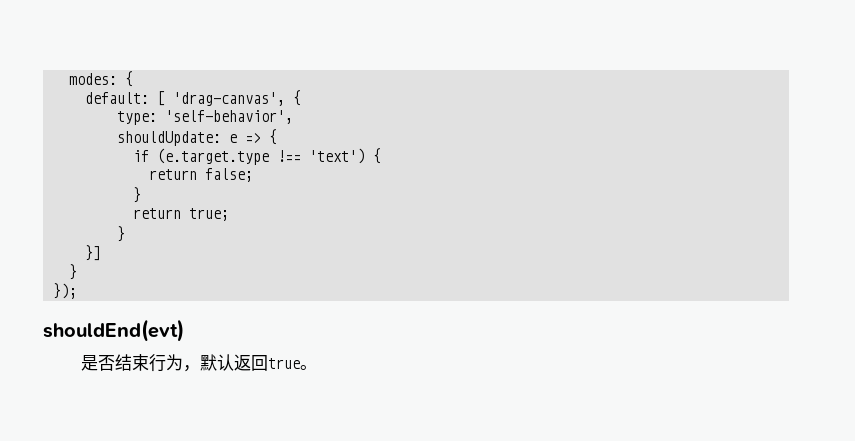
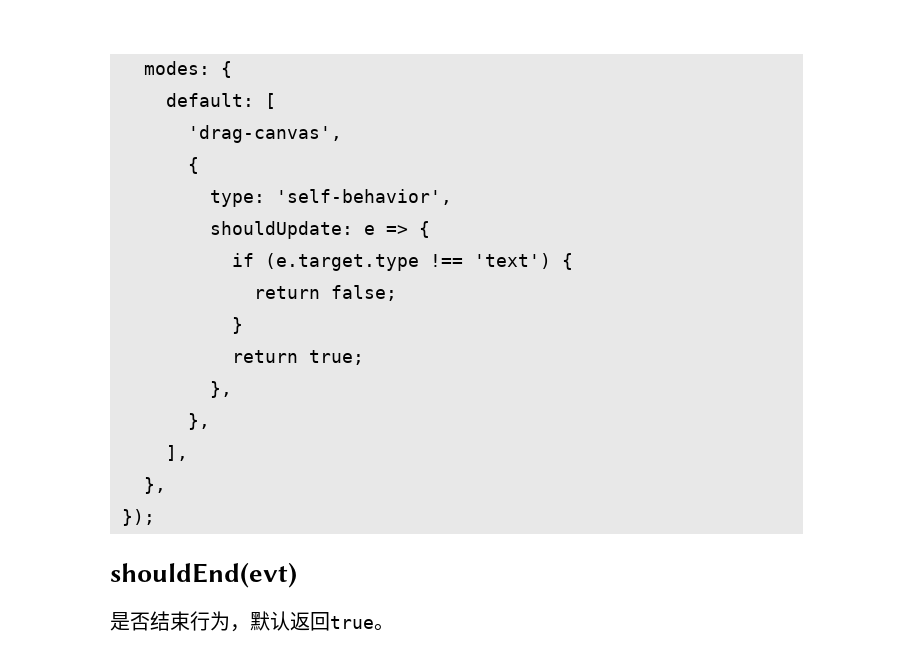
- default: [ 'drag-canvas', {
+ default: [
+ 'drag-canvas',
+ {
  return true;
- }
- }]
- }
+ },
+ },
+ ],
+ },

